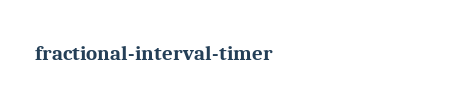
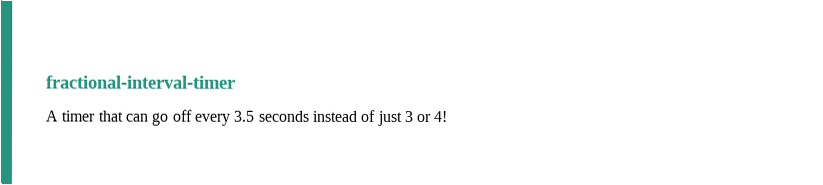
+ A timer that can go off every 3.5 seconds instead of just 3 or 4!

